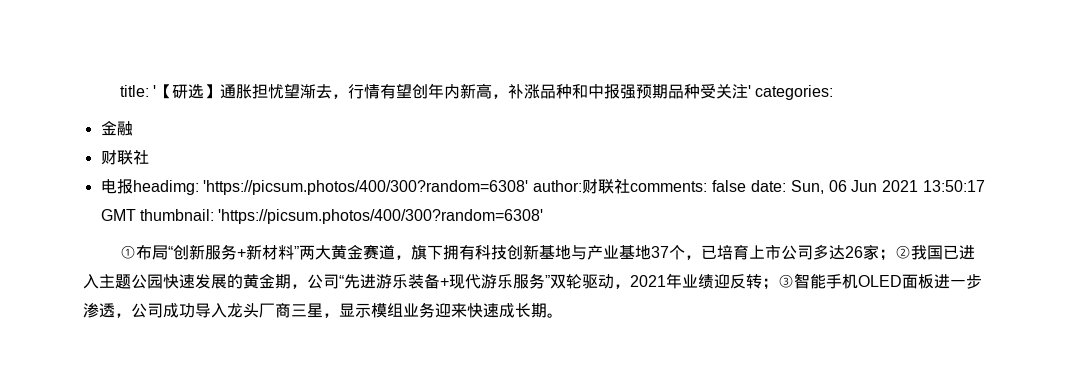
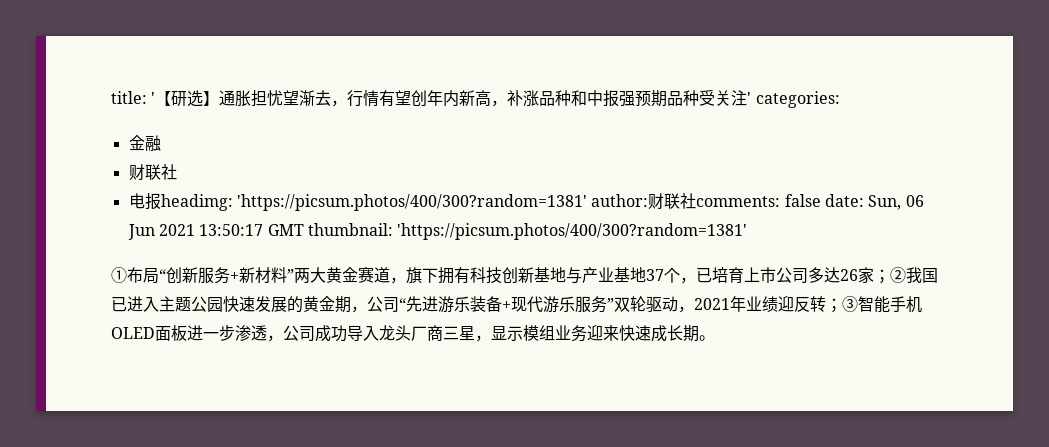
- 电报headimg: 'https://picsum.photos/400/300?random=6308' author:财联社comments: false date: Sun, 06 Jun 2021 13:50:17 GMT thumbnail: 'https://picsum.photos/400/300?random=6308'
+ 电报headimg: 'https://picsum.photos/400/300?random=1381' author:财联社comments: false date: Sun, 06 Jun 2021 13:50:17 GMT thumbnail: 'https://picsum.photos/400/300?random=1381'

